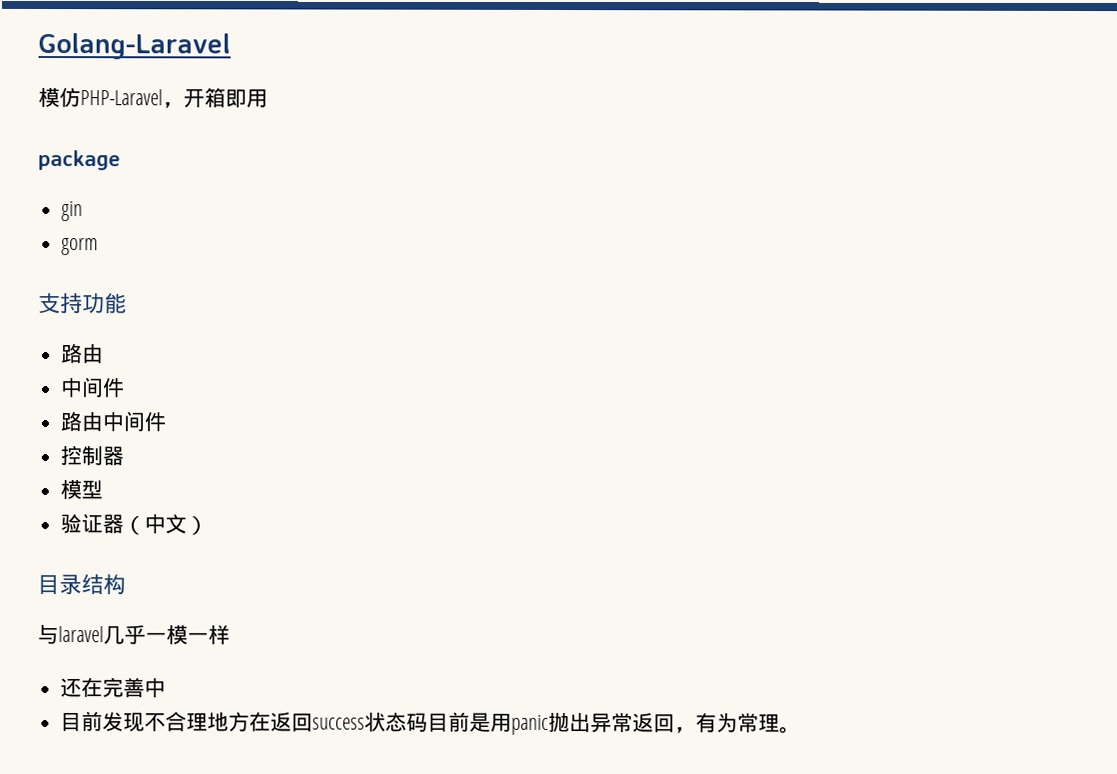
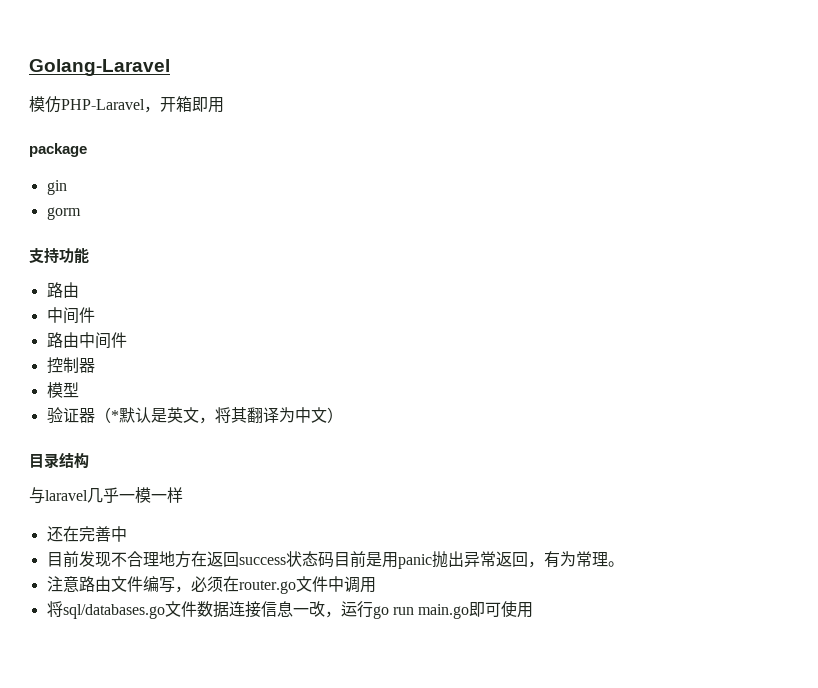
- 验证器（中文）
+ 验证器（*默认是英文，将其翻译为中文）
+ 注意路由文件编写，必须在router.go文件中调用
+ 将sql/databases.go文件数据连接信息一改，运行go run main.go即可使用

